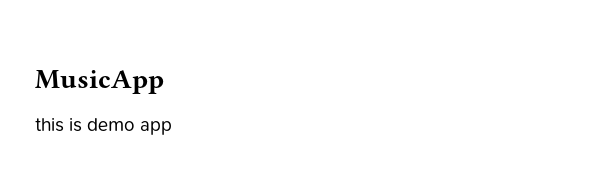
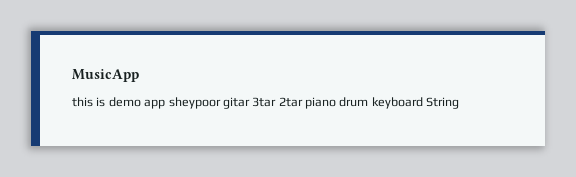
- this is demo app
+ this is demo app sheypoor gitar 3tar 2tar piano drum keyboard String

